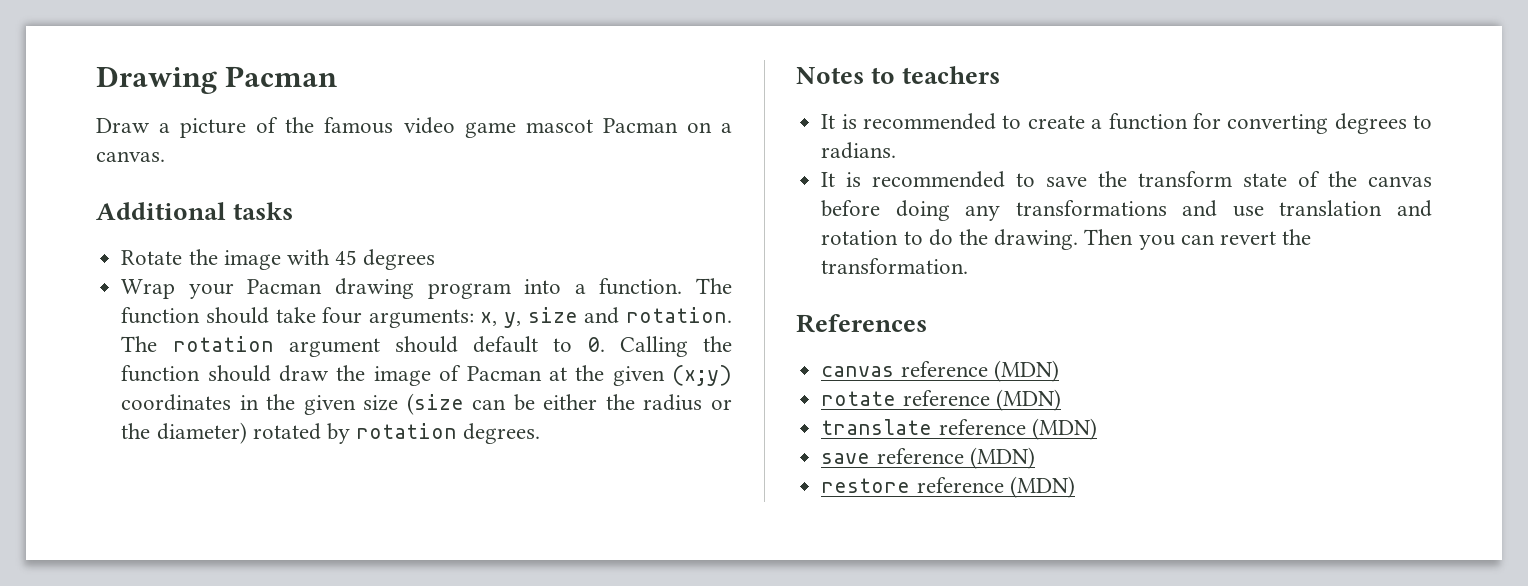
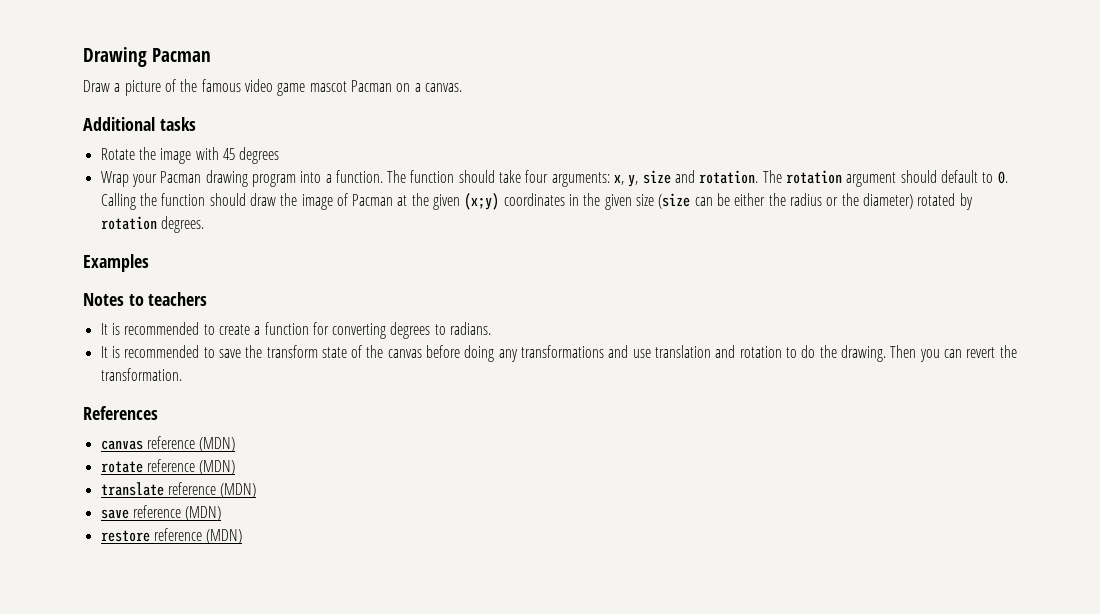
+ Examples

